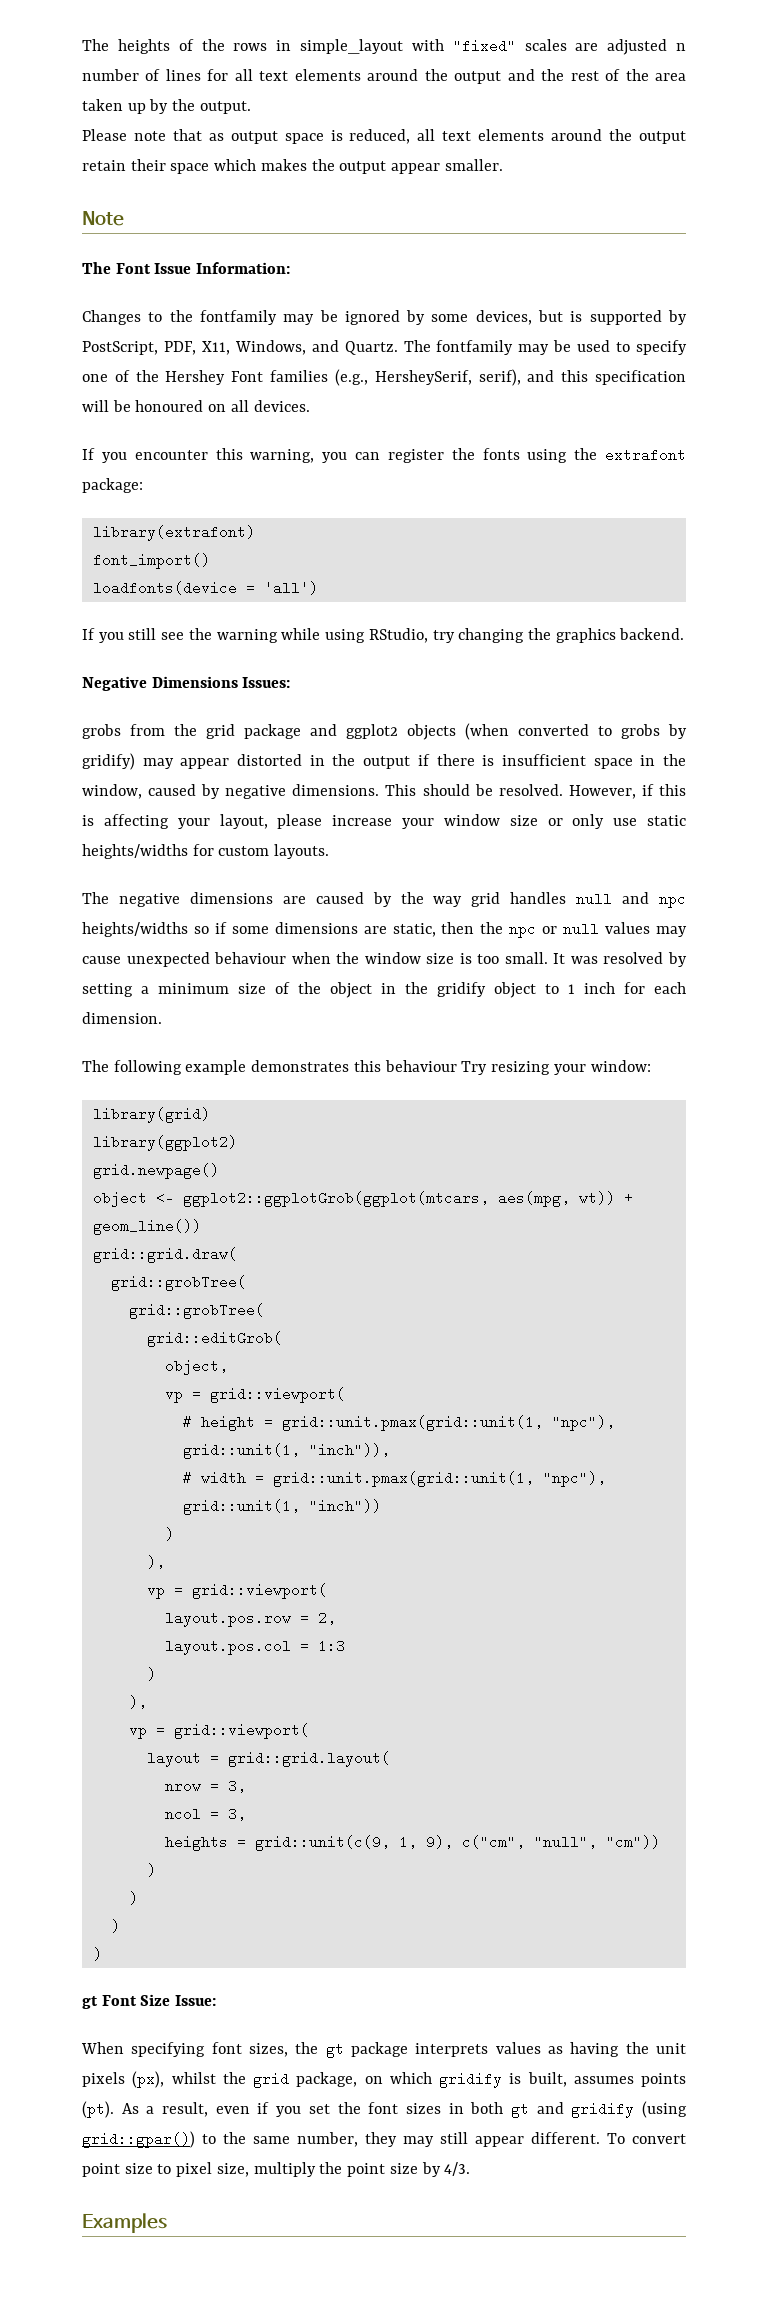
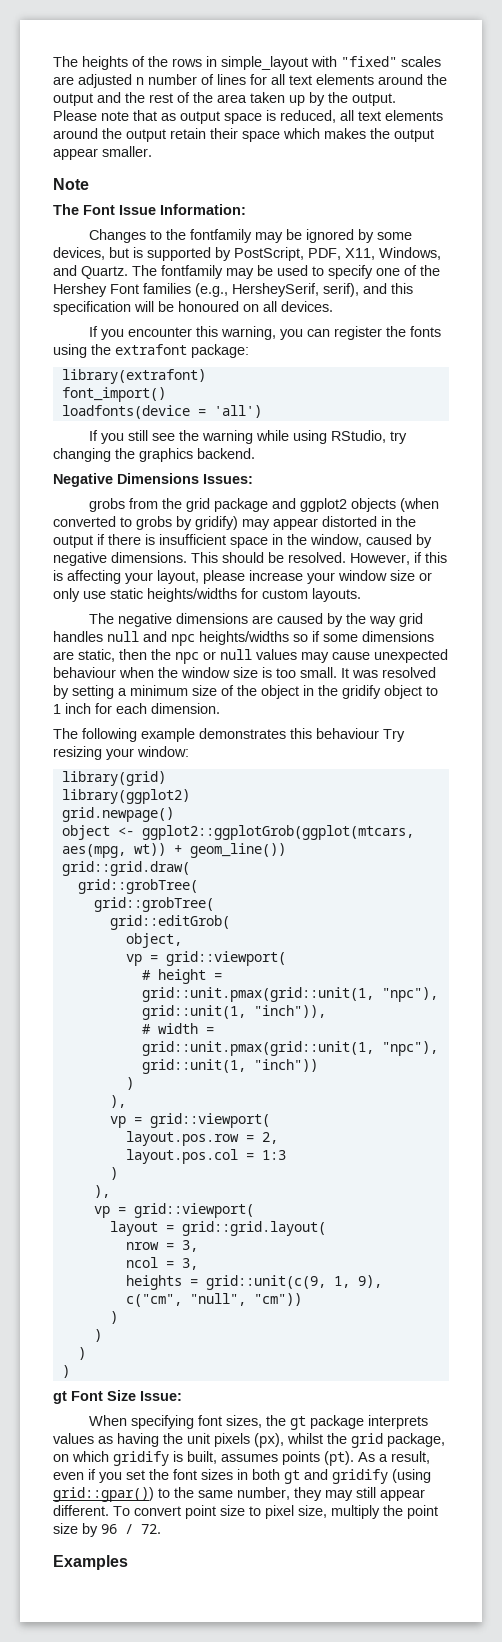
- To convert point size to pixel size, multiply the point size by 4/3.
+ To convert point size to pixel size, multiply the point size by 96 / 72.

